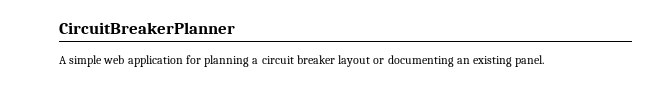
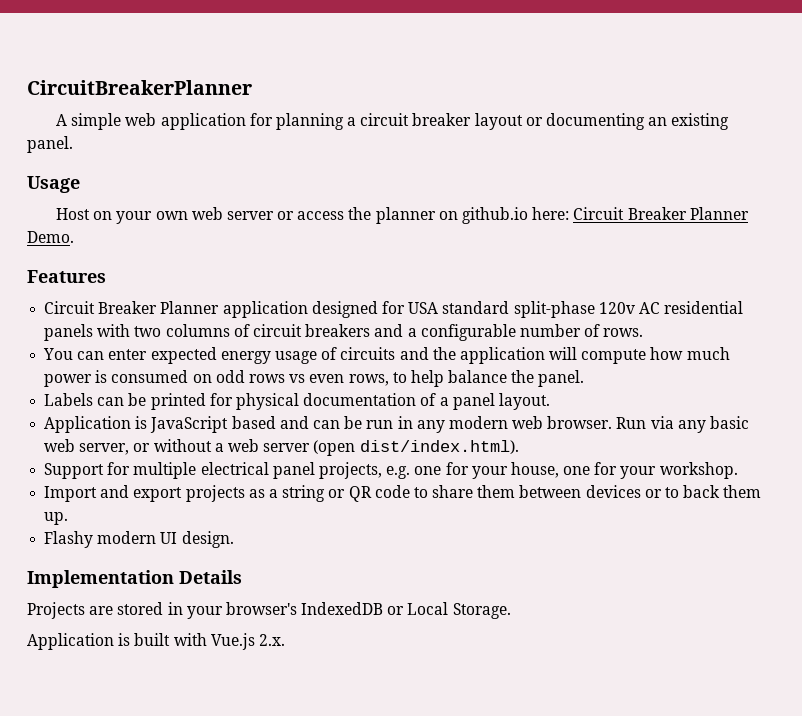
+ Usage
+ Host on your own web server or access the planner on github.io here: Circuit Breaker Planner Demo.
+ Features
+ Circuit Breaker Planner application designed for USA standard split-phase 120v AC residential panels with two columns of circuit breakers and a configurable number of rows.
+ You can enter expected energy usage of circuits and the application will compute how much power is consumed on odd rows vs even rows, to help balance the panel.
+ Labels can be printed for physical documentation of a panel layout.
+ Application is JavaScript based and can be run in any modern web browser. Run via any basic web server, or without a web server (open dist/index.html).
+ Support for multiple electrical panel projects, e.g. one for your house, one for your workshop.
+ Import and export projects as a string or QR code to share them between devices or to back them up.
+ Flashy modern UI design.
+ Implementation Details
+ Projects are stored in your browser's IndexedDB or Local Storage.
+ Application is built with Vue.js 2.x.

